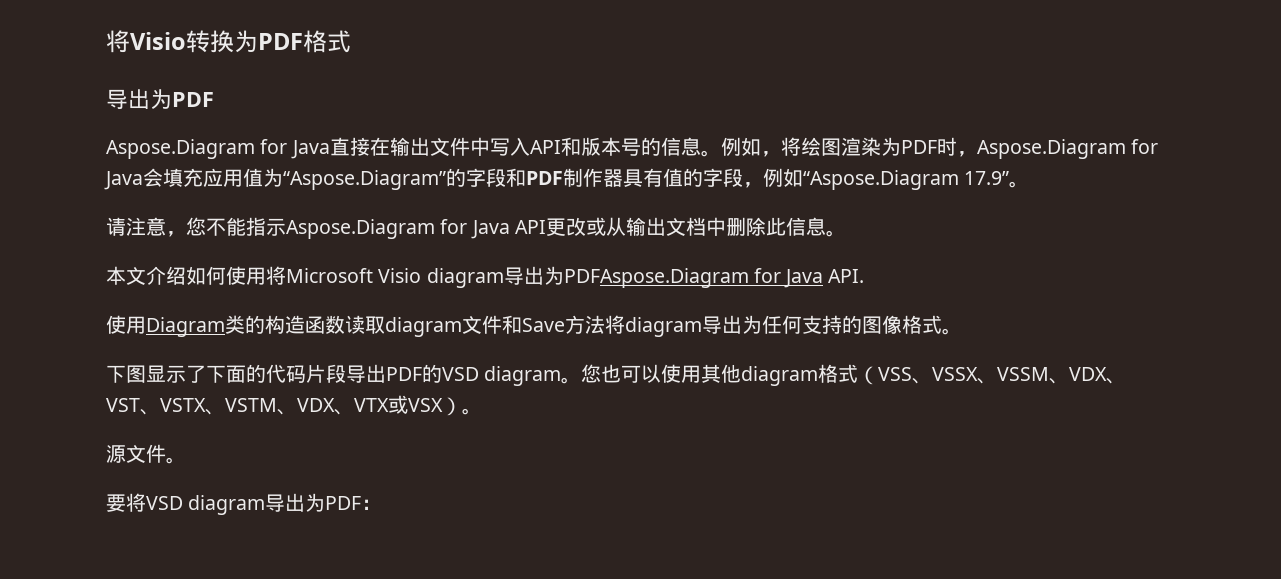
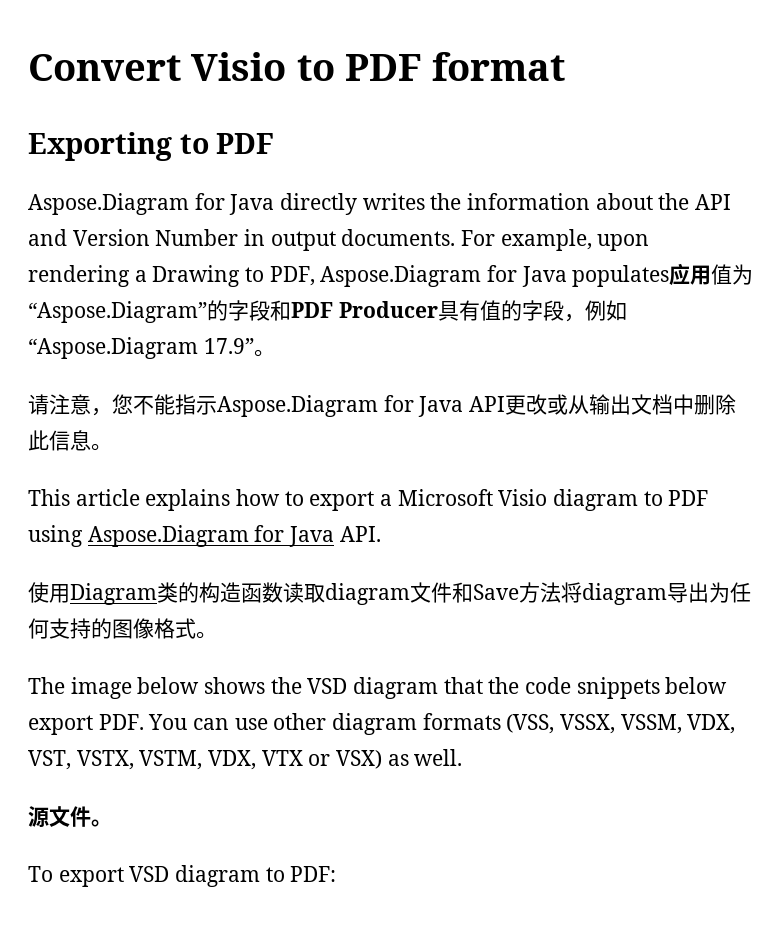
- 将Visio转换为PDF格式
- 导出为PDF
- Aspose.Diagram for Java直接在输出文件中写入API和版本号的信息。例如，将绘图渲染为PDF时，Aspose.Diagram for Java会填充应用值为“Aspose.Diagram”的字段和PDF制作器具有值的字段，例如“Aspose.Diagram 17.9”。
+ Convert Visio to PDF format
+ Exporting to PDF
+ Aspose.Diagram for Java directly writes the information about the API and Version Number in output documents. For example, upon rendering a Drawing to PDF, Aspose.Diagram for Java populates应用值为“Aspose.Diagram”的字段和PDF Producer具有值的字段，例如“Aspose.Diagram 17.9”。
- 本文介绍如何使用将Microsoft Visio diagram导出为PDFAspose.Diagram for Java API.
+ This article explains how to export a Microsoft Visio diagram to PDF using Aspose.Diagram for Java API.
- 下图显示了下面的代码片段导出PDF的VSD diagram。您也可以使用其他diagram格式（VSS、VSSX、VSSM、VDX、VST、VSTX、VSTM、VDX、VTX或VSX）。
+ The image below shows the VSD diagram that the code snippets below export PDF. You can use other diagram formats (VSS, VSSX, VSSM, VDX, VST, VSTX, VSTM, VDX, VTX or VSX) as well.
  源文件。
- 要将VSD diagram导出为PDF：
+ To export VSD diagram to PDF:

